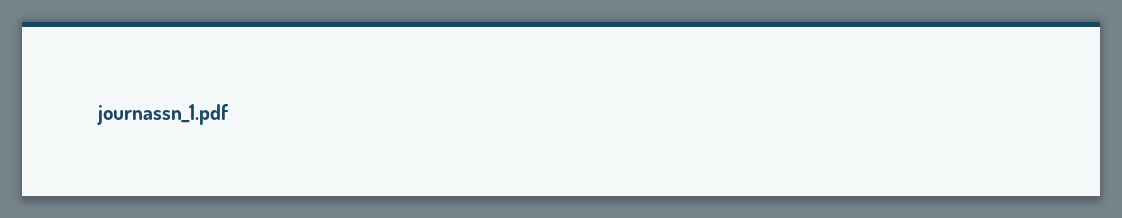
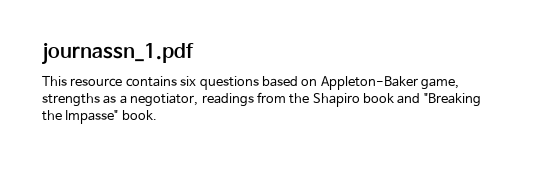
+ This resource contains six questions based on Appleton-Baker game, strengths as a negotiator, readings from the Shapiro book and "Breaking the Impasse" book.

